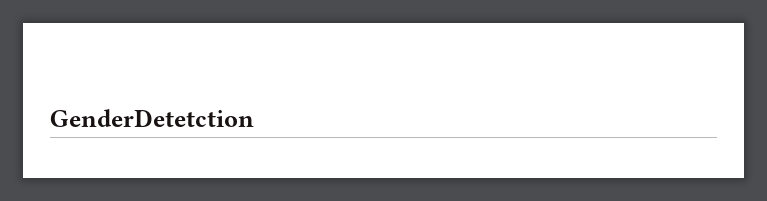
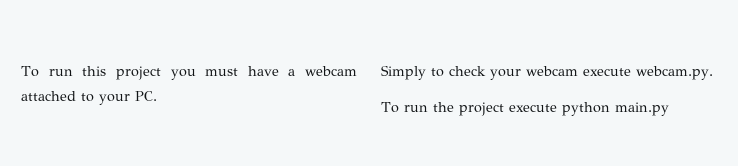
- GenderDetetction
+ To run this project you must have a webcam attached to your PC.
+ Simply to check your webcam execute webcam.py.
+ To run the project execute python main.py

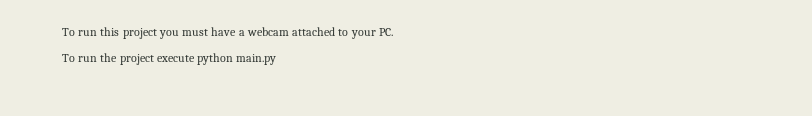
- Simply to check your webcam execute webcam.py.

